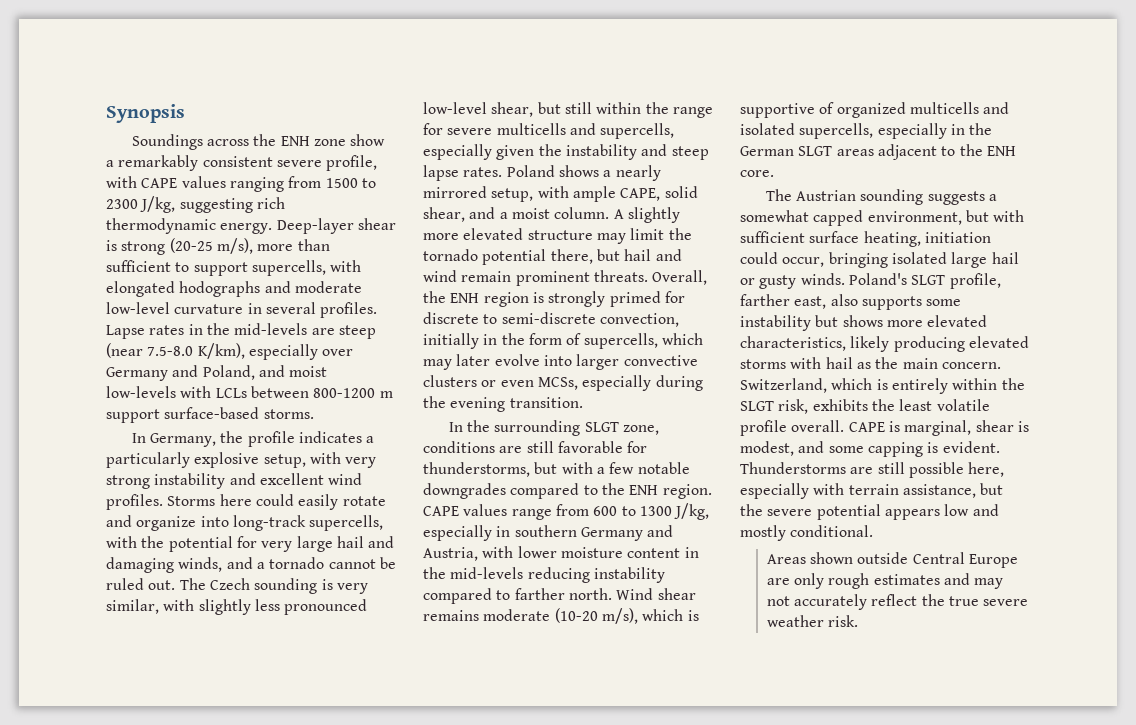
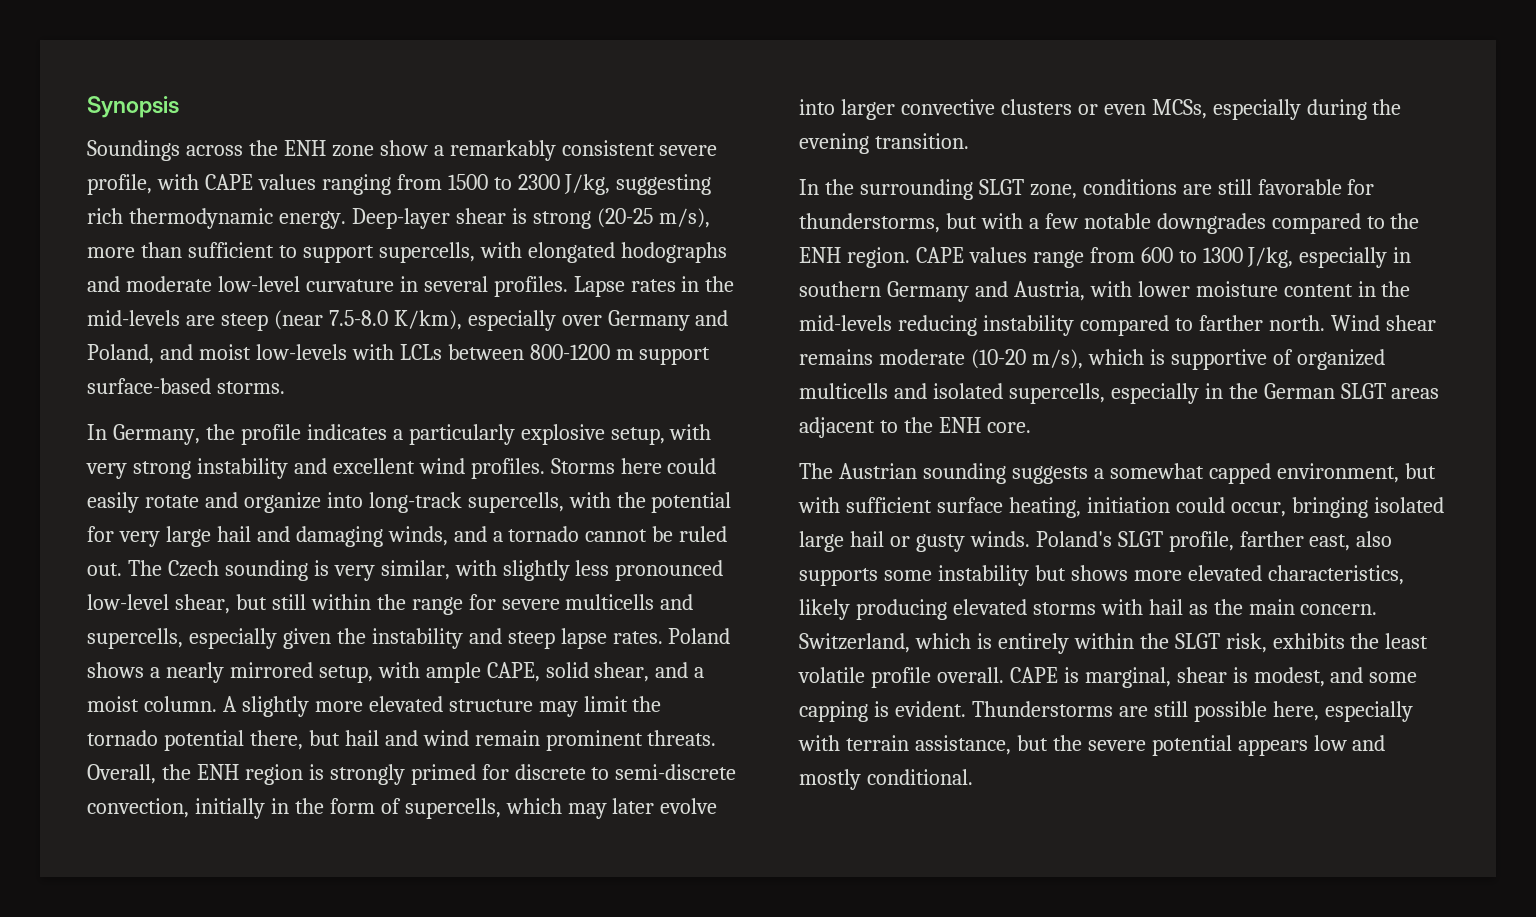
- Areas shown outside Central Europe are only rough estimates and may not accurately reflect the true severe weather risk.

